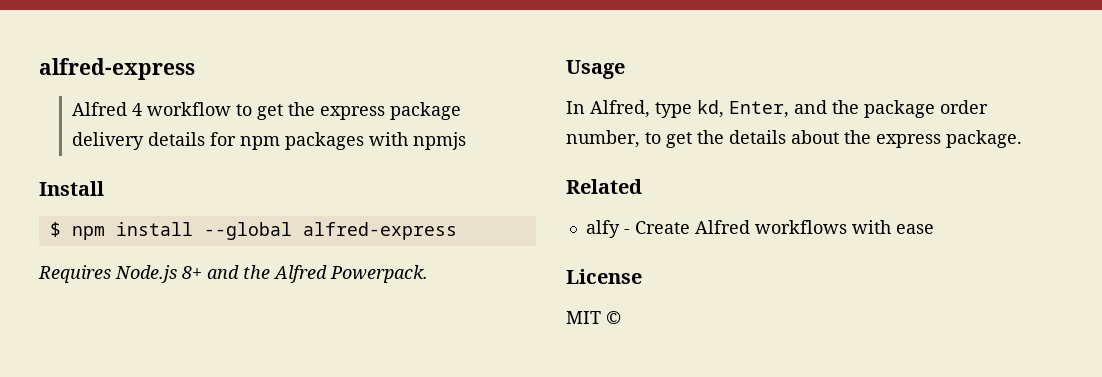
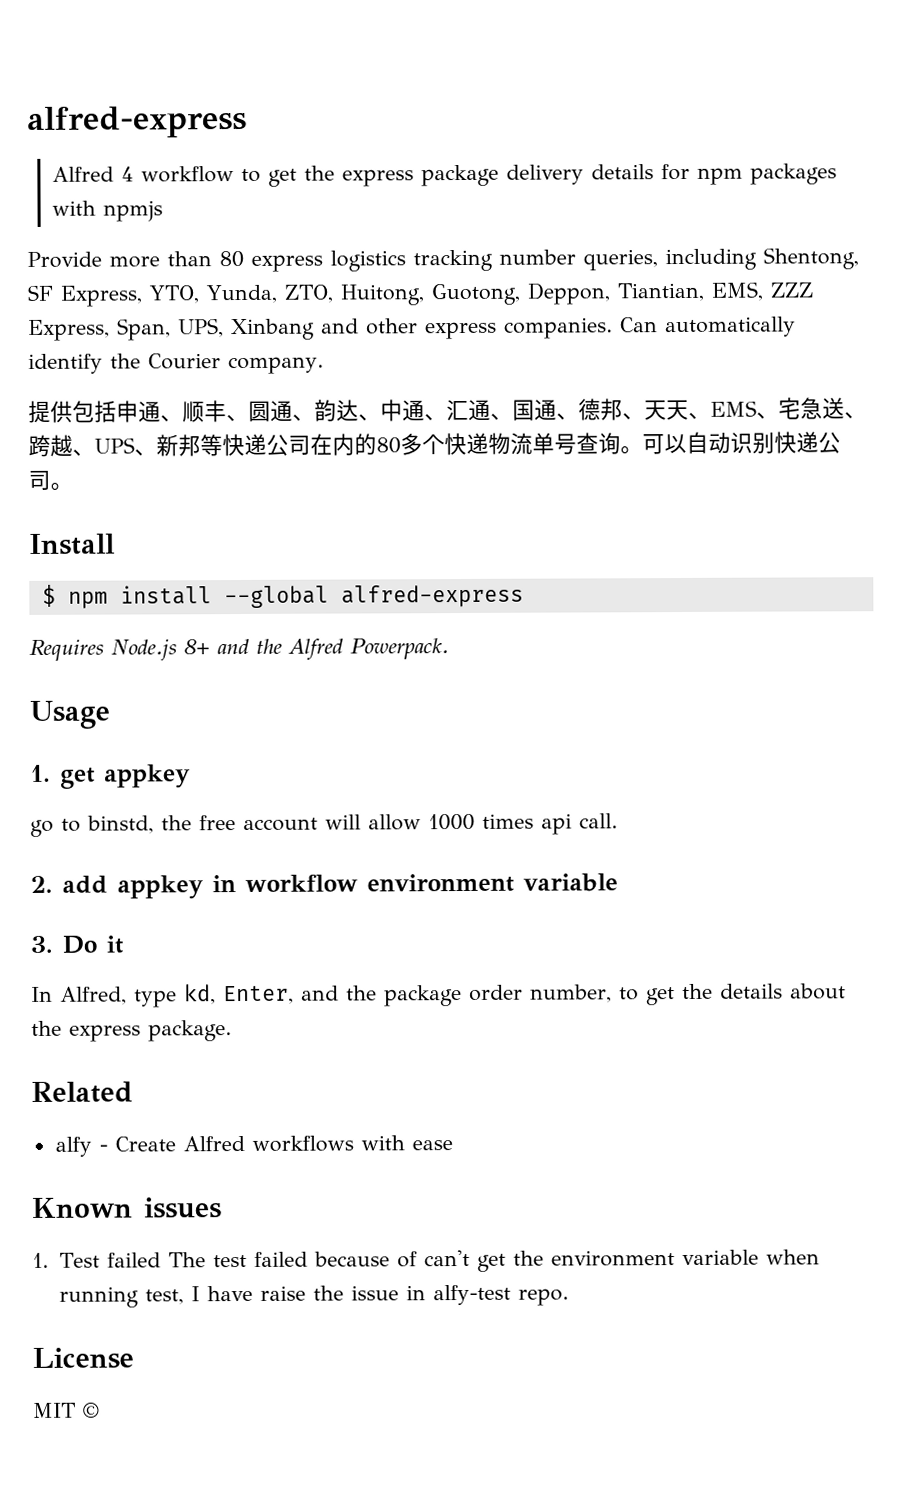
+ Provide more than 80 express logistics tracking number queries, including Shentong, SF Express, YTO, Yunda, ZTO, Huitong, Guotong, Deppon, Tiantian, EMS, ZZZ Express, Span, UPS, Xinbang and other express companies. Can automatically identify the Courier company.
+ 提供包括申通、顺丰、圆通、韵达、中通、汇通、国通、德邦、天天、EMS、宅急送、跨越、UPS、新邦等快递公司在内的80多个快递物流单号查询。可以自动识别快递公司。
+ 1. get appkey
+ go to binstd, the free account will allow 1000 times api call.
+ 2. add appkey in workflow environment variable
+ 3. Do it
+ Known issues
+ 1. Test failed The test failed because of can't get the environment variable when running test, I have raise the issue in alfy-test repo.

